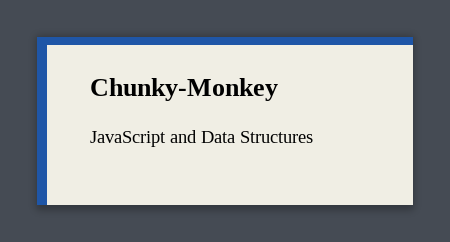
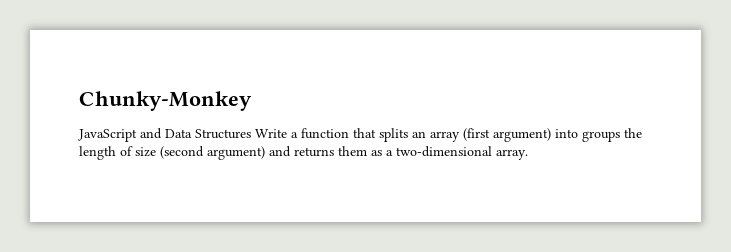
- JavaScript and Data Structures
+ JavaScript and Data Structures Write a function that splits an array (first argument) into groups the length of size (second argument) and returns them as a two-dimensional array.

